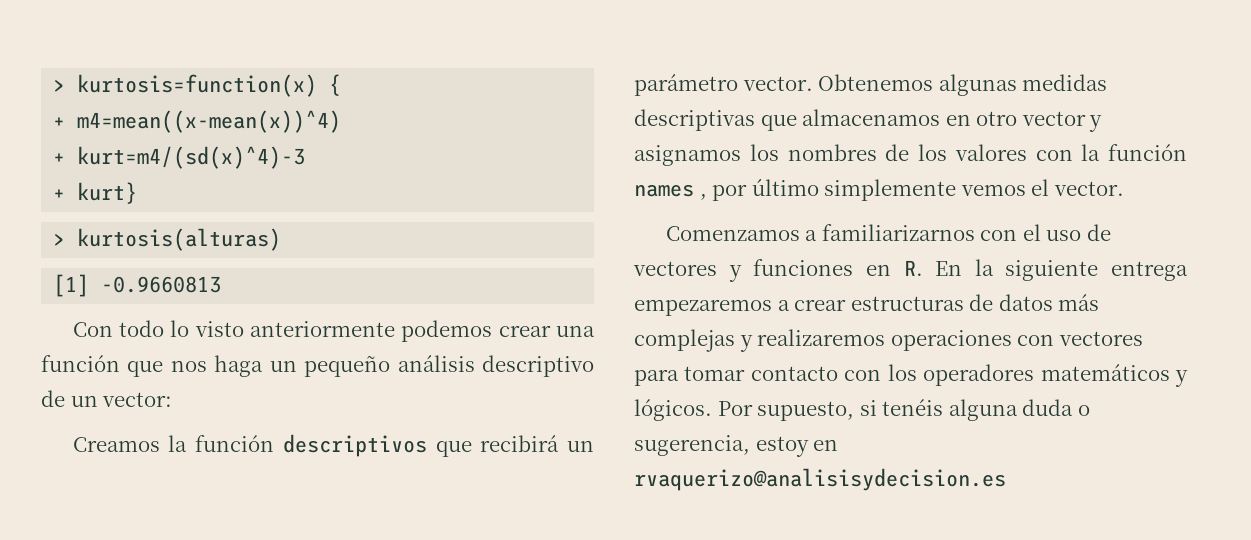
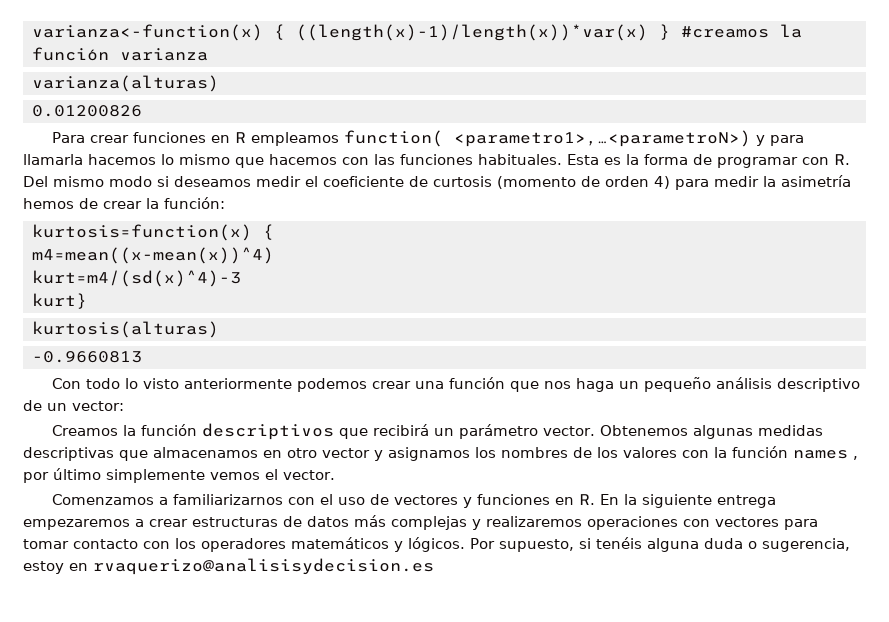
- > kurtosis=function(x) {
+ varianza<-function(x) { ((length(x)-1)/length(x))*var(x) } #creamos la función varianza
+ varianza(alturas)
+ 0.01200826
+ Para crear funciones en R empleamos function( <parametro1>,…<parametroN>) y para llamarla hacemos lo mismo que hacemos con las funciones habituales. Esta es la forma de programar con R. Del mismo modo si deseamos medir el coeficiente de curtosis (momento de orden 4) para medir la asimetría hemos de crear la función:
+ kurtosis=function(x) {
- + m4=mean((x-mean(x))^4)
+ m4=mean((x-mean(x))^4)
- + kurt=m4/(sd(x)^4)-3
+ kurt=m4/(sd(x)^4)-3
- + kurt}
+ kurt}
- > kurtosis(alturas)
+ kurtosis(alturas)
- [1] -0.9660813
+ -0.9660813

